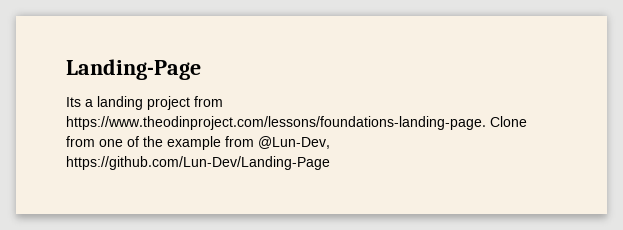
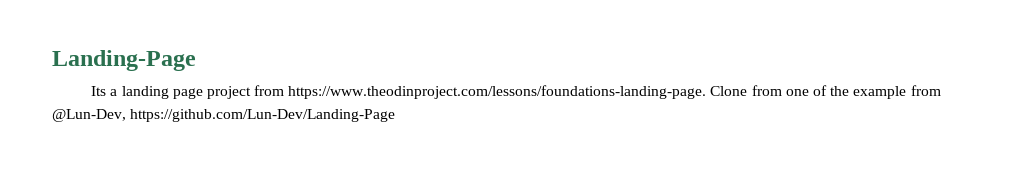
- Its a landing project from https://www.theodinproject.com/lessons/foundations-landing-page. Clone from one of the example from @Lun-Dev, https://github.com/Lun-Dev/Landing-Page
+ Its a landing page project from https://www.theodinproject.com/lessons/foundations-landing-page. Clone from one of the example from @Lun-Dev, https://github.com/Lun-Dev/Landing-Page

